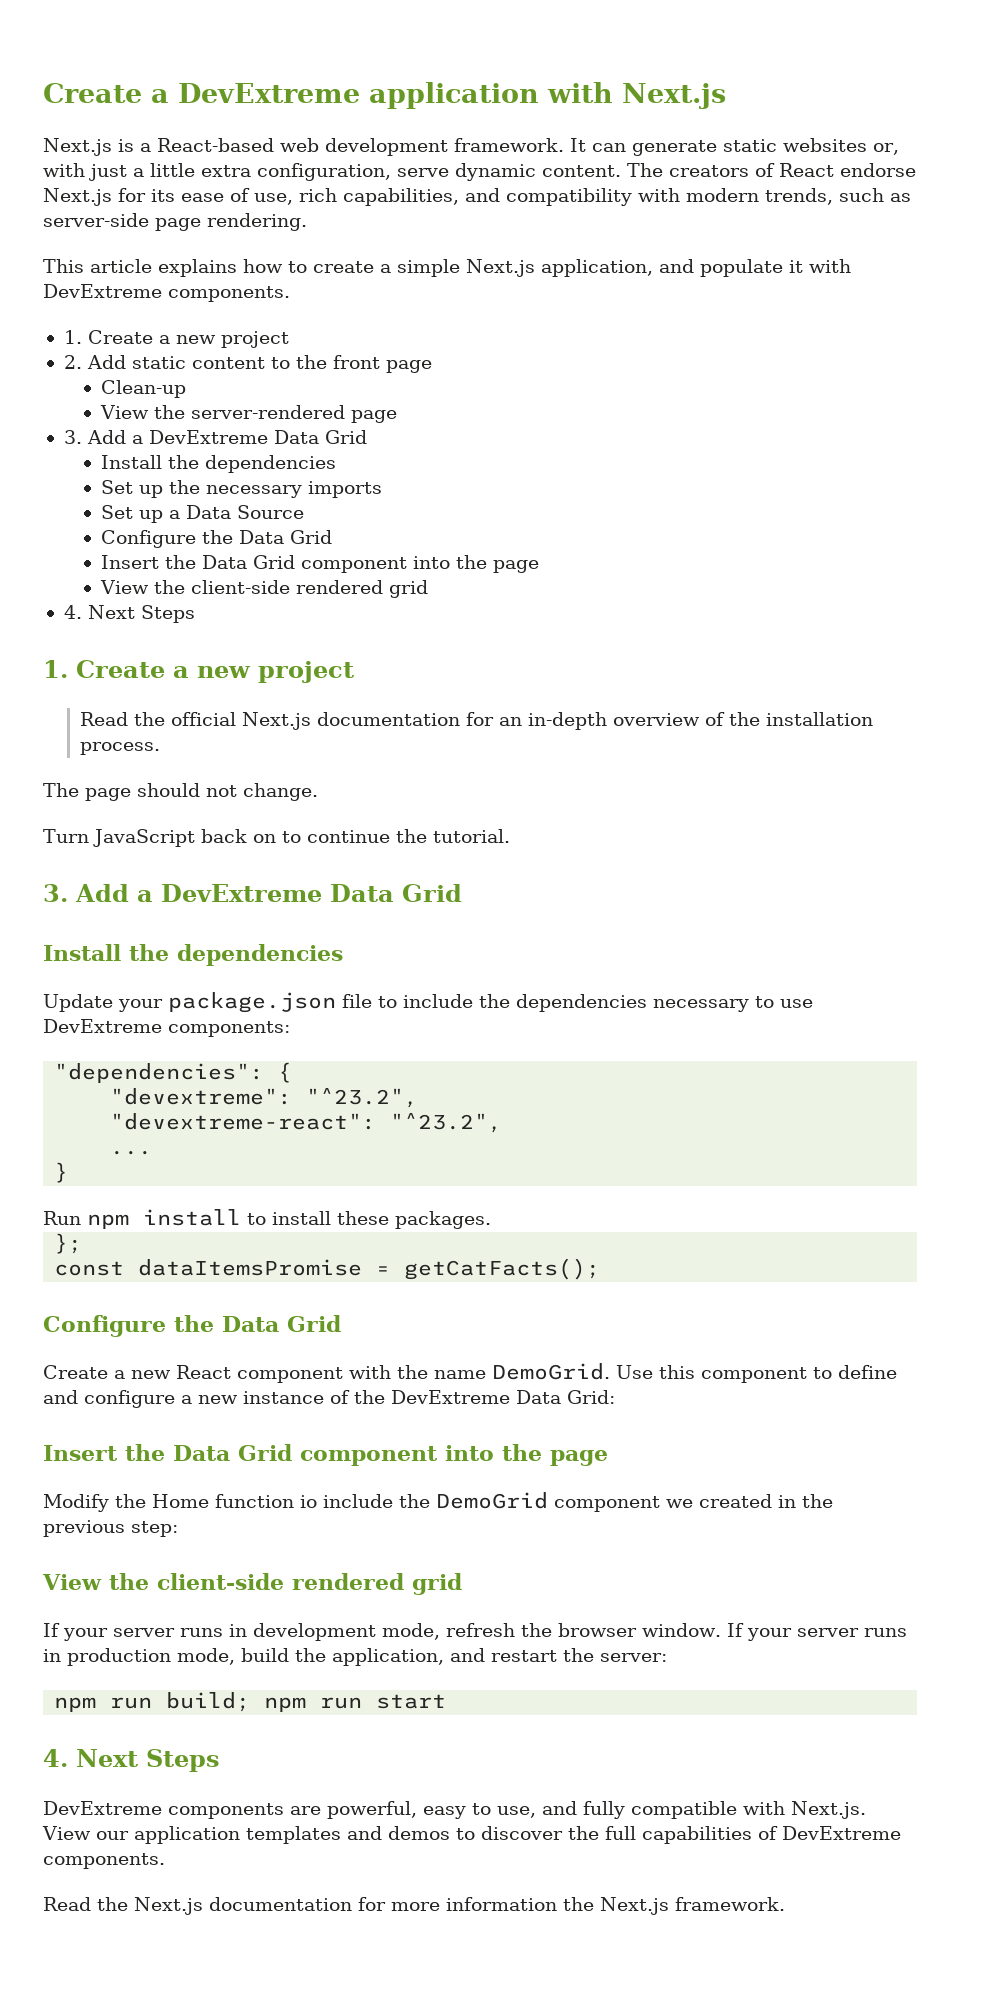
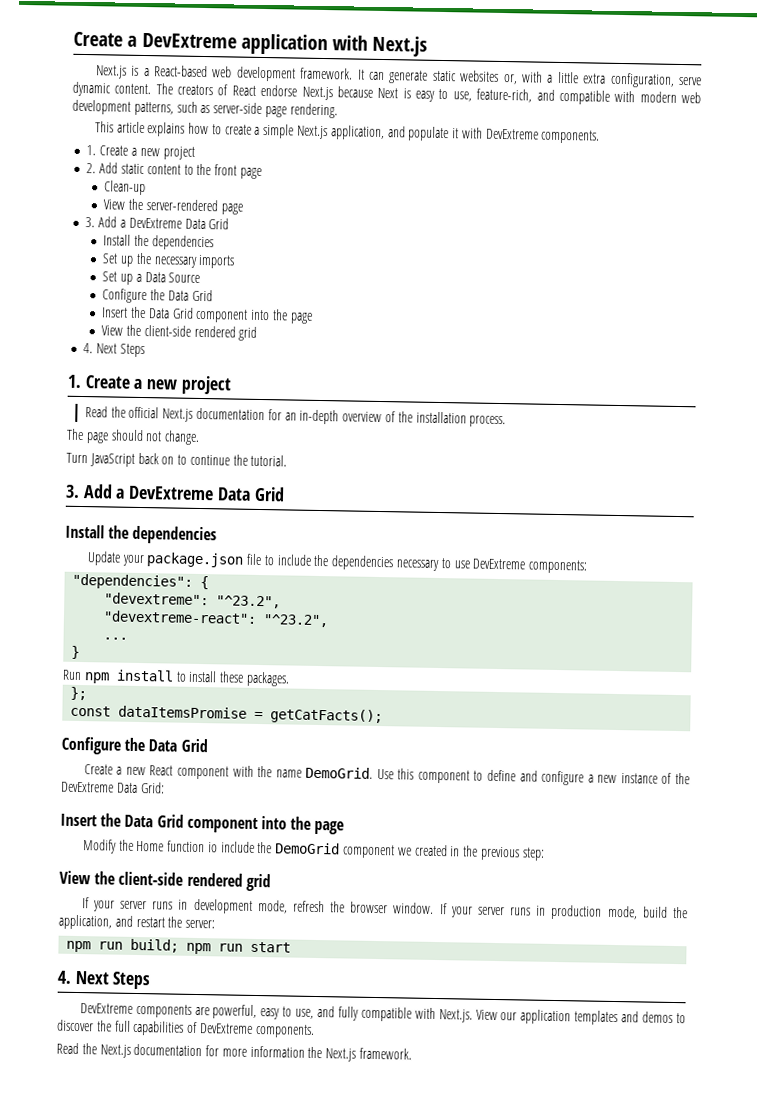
- It can generate static websites or, with just a little extra configuration, serve dynamic content.
+ It can generate static websites or, with a little extra configuration, serve dynamic content.
- The creators of React endorse Next.js for its ease of use, rich capabilities, and compatibility with modern trends, such as server-side page rendering.
+ The creators of React endorse Next.js because Next is easy to use, feature-rich, and compatible with modern web development patterns, such as server-side page rendering.

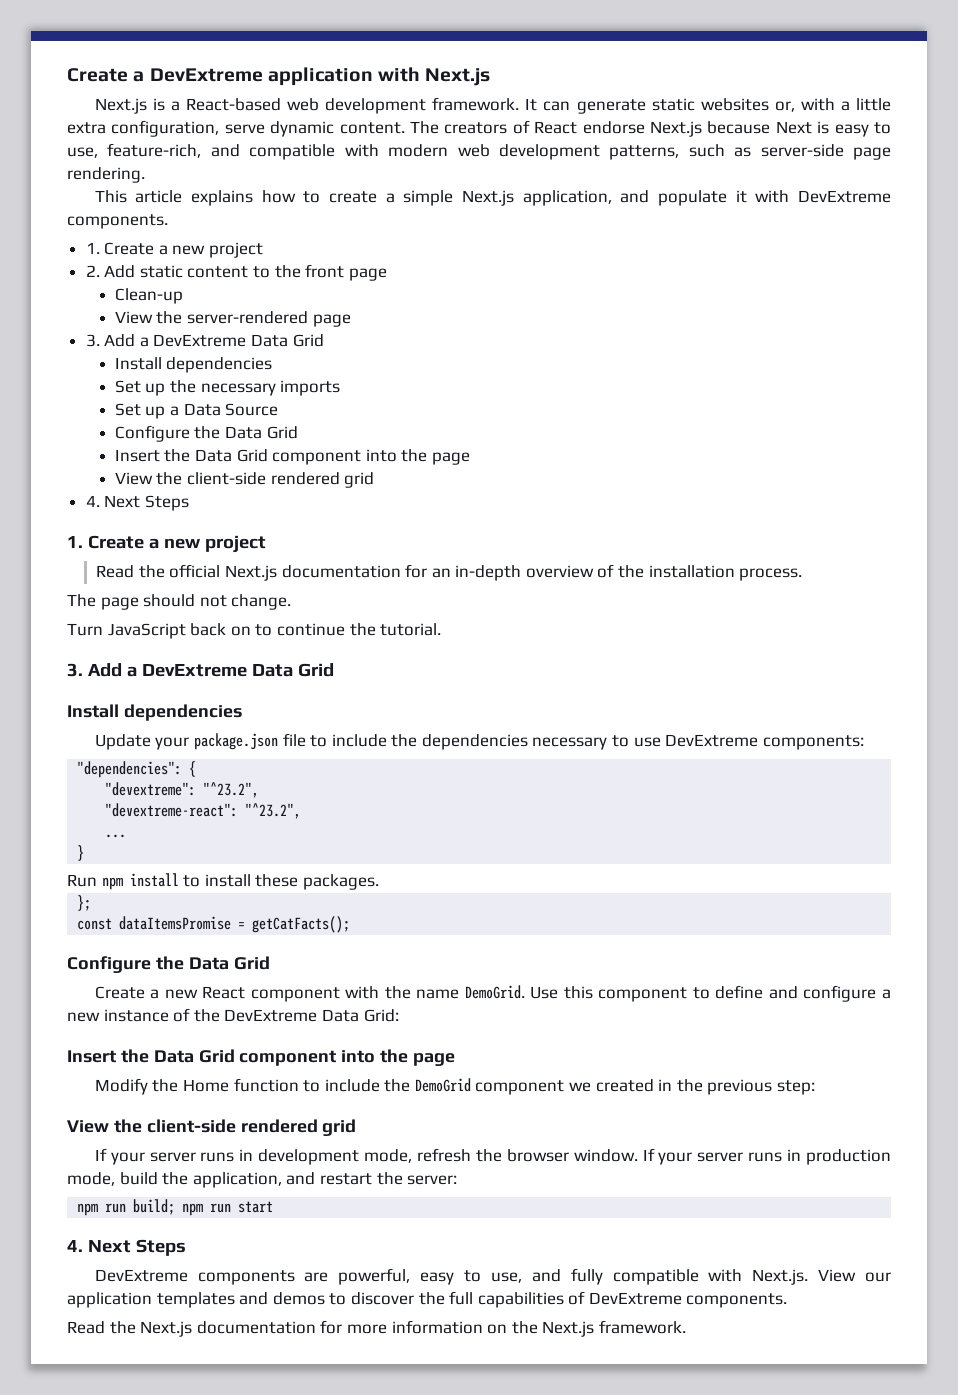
  View the server-rendered page
  3. Add a DevExtreme Data Grid
- Install the dependencies
+ Install dependencies
  Turn JavaScript back on to continue the tutorial.
  3. Add a DevExtreme Data Grid
- Install the dependencies
+ Install dependencies
- Modify the Home function io include the DemoGrid component we created in the previous step:
+ Modify the Home function to include the DemoGrid component we created in the previous step:
- Read the Next.js documentation for more information the Next.js framework.
+ Read the Next.js documentation for more information on the Next.js framework.

